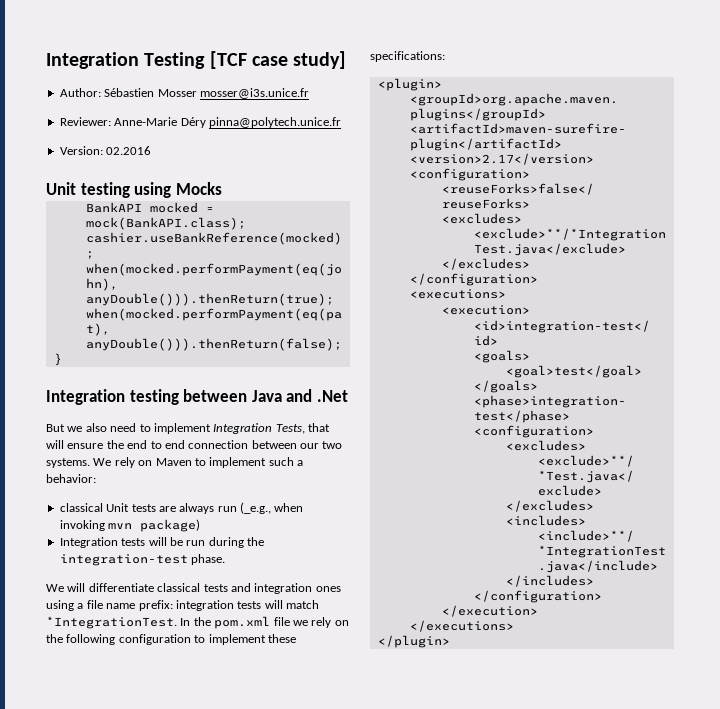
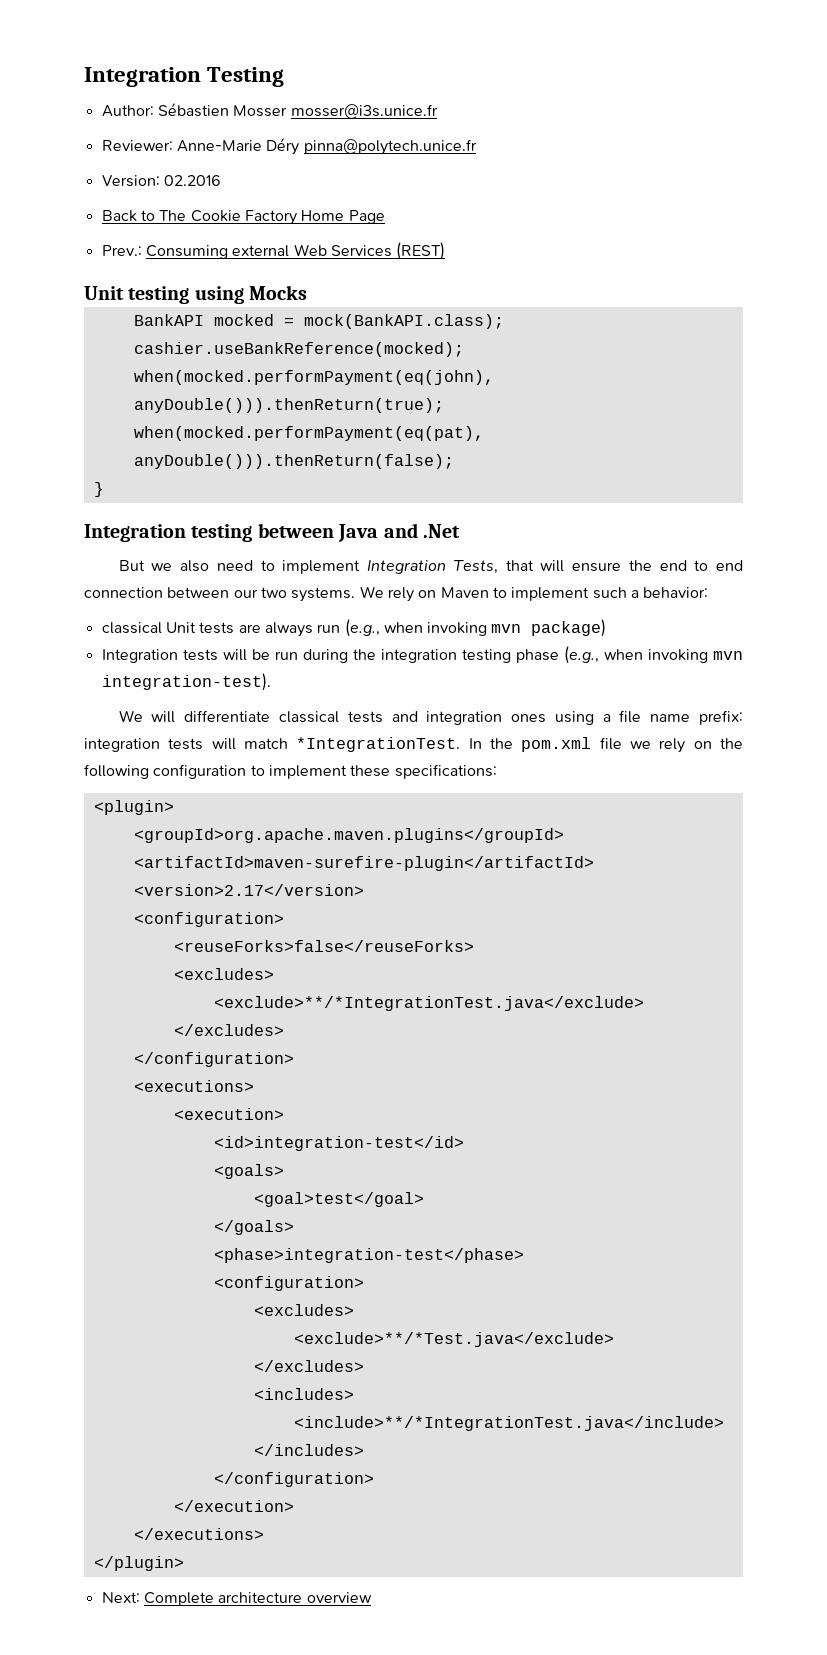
- Integration Testing [TCF case study]
+ Integration Testing
+ Back to The Cookie Factory Home Page
+ Prev.: Consuming external Web Services (REST)
- classical Unit tests are always run (_e.g., when invoking mvn package)
+ classical Unit tests are always run (e.g., when invoking mvn package)
- Integration tests will be run during the integration-test phase.
+ Integration tests will be run during the integration testing phase (e.g., when invoking mvn integration-test).
+ Next: Complete architecture overview

